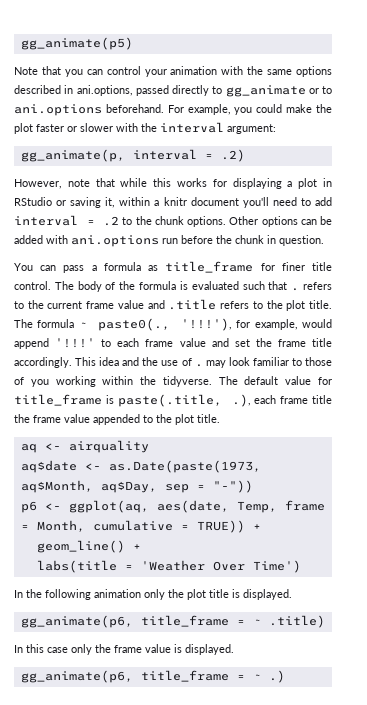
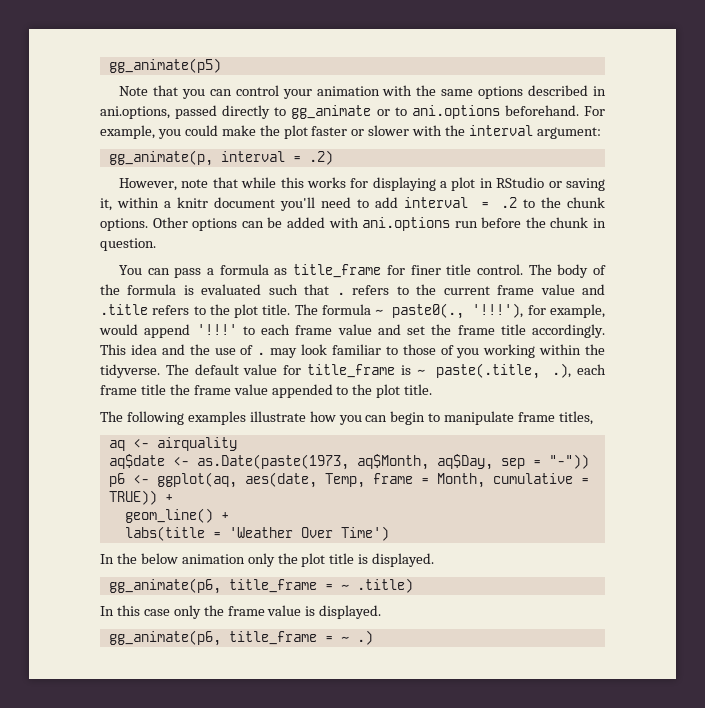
- The default value for title_frame is paste(.title, .), each frame title the frame value appended to the plot title.
+ The default value for title_frame is ~ paste(.title, .), each frame title the frame value appended to the plot title.
+ The following examples illustrate how you can begin to manipulate frame titles,
- In the following animation only the plot title is displayed.
+ In the below animation only the plot title is displayed.

